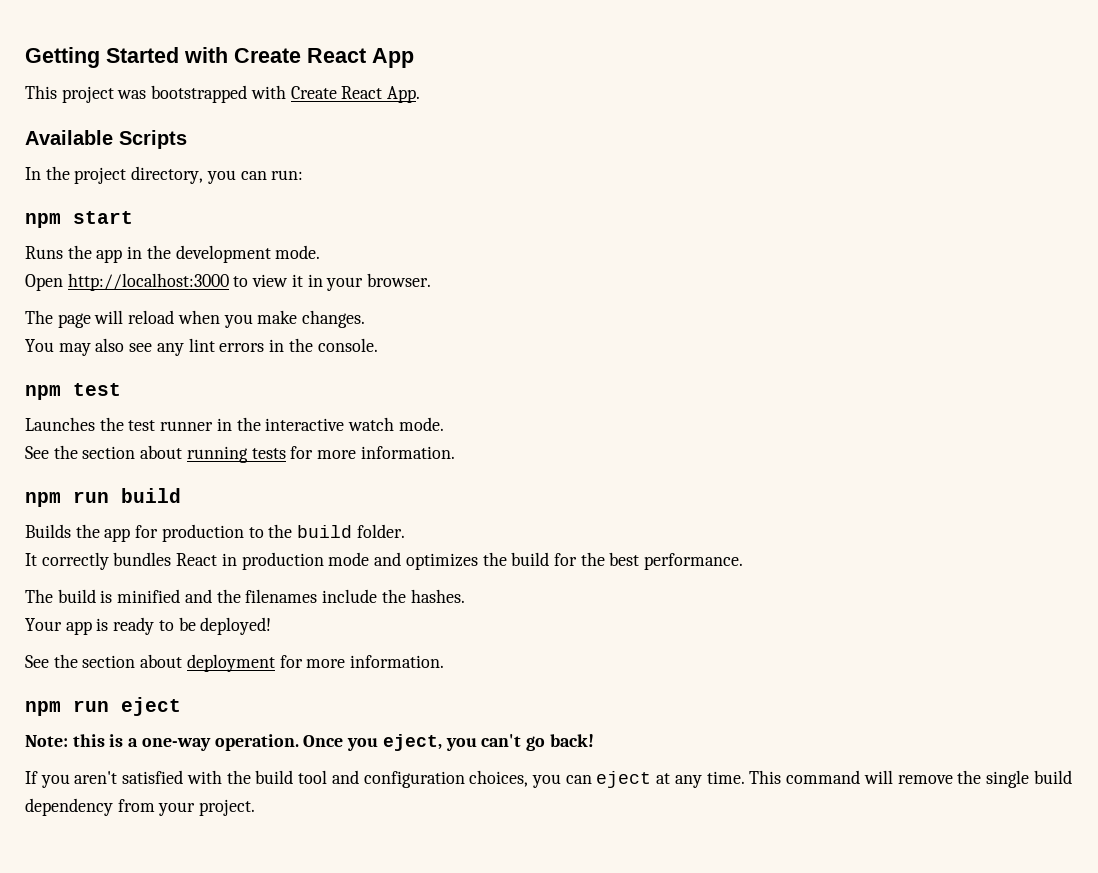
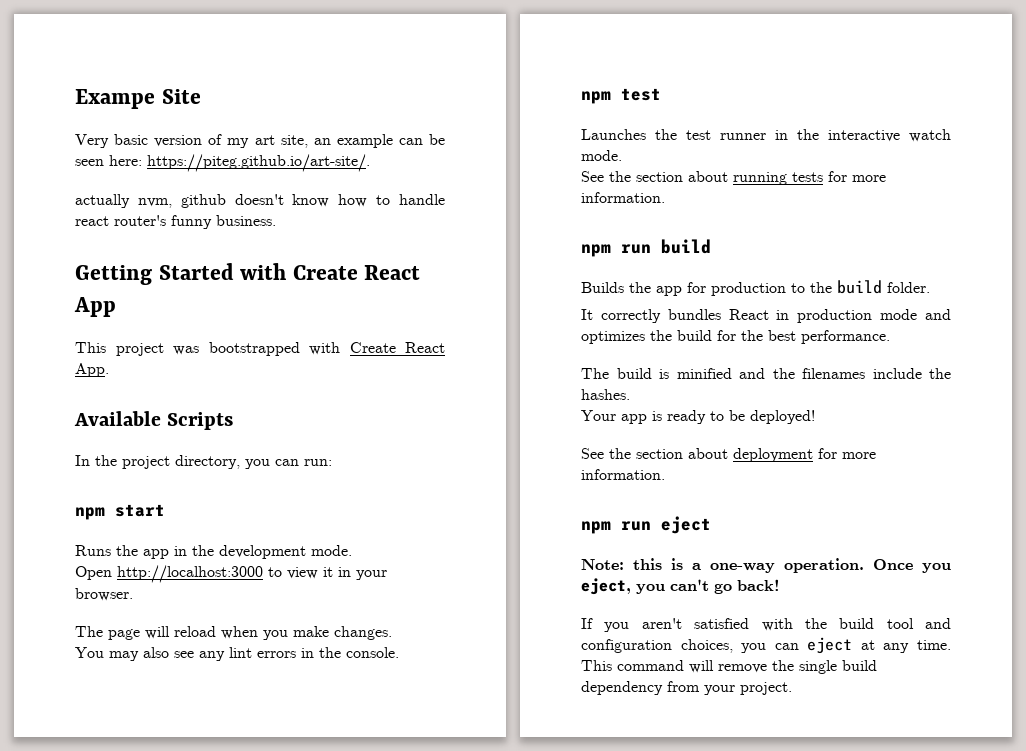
+ Exampe Site
+ Very basic version of my art site, an example can be seen here: https://piteg.github.io/art-site/.
+ actually nvm, github doesn't know how to handle react router's funny business.

